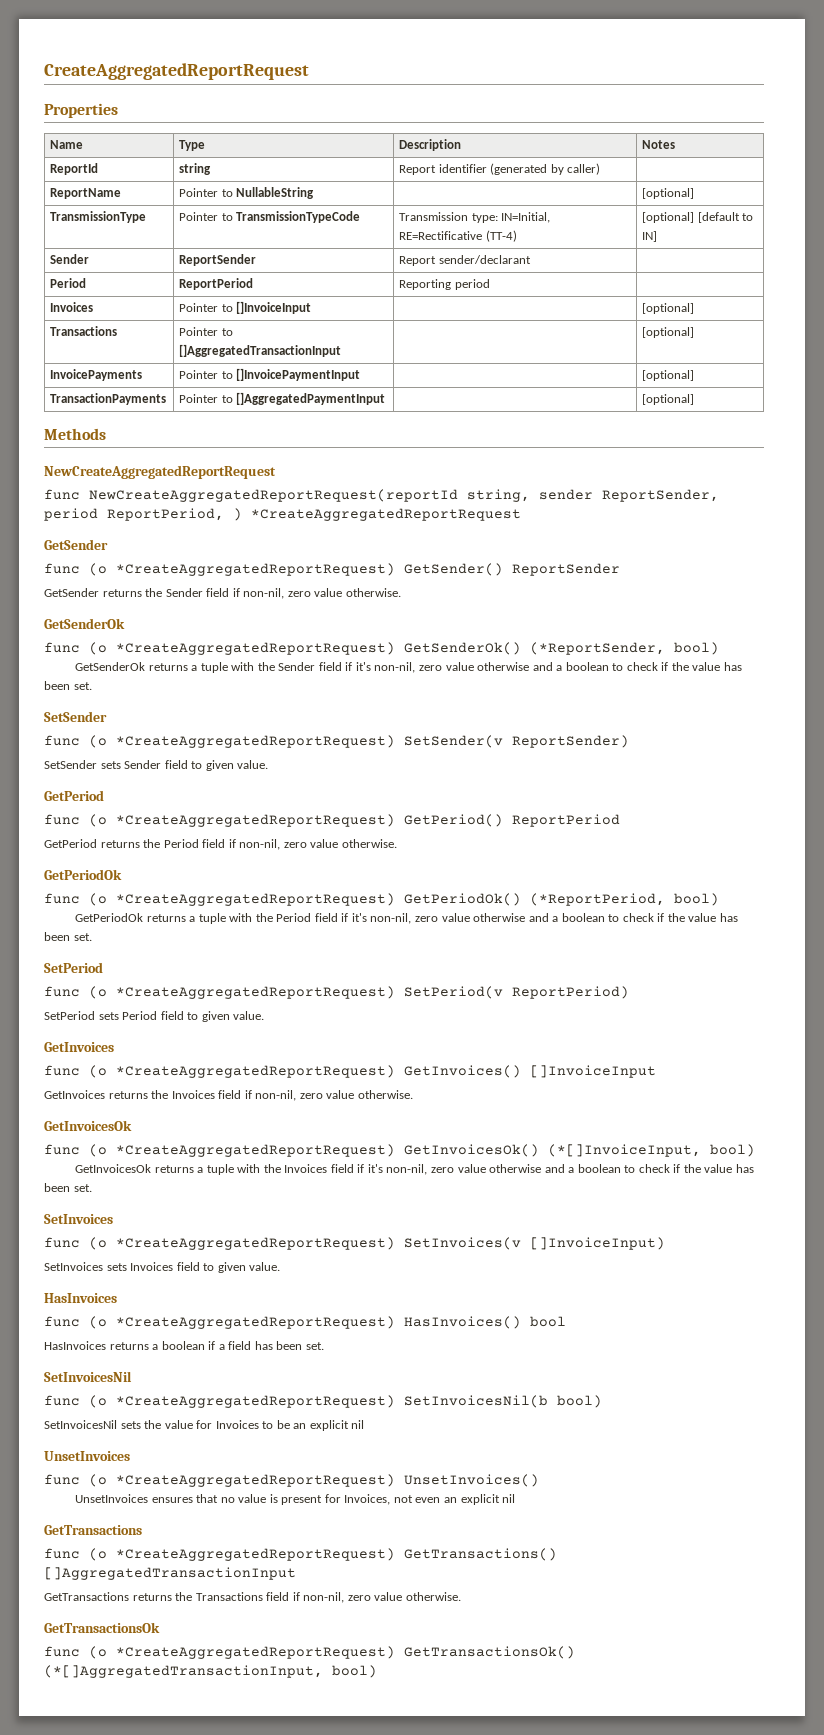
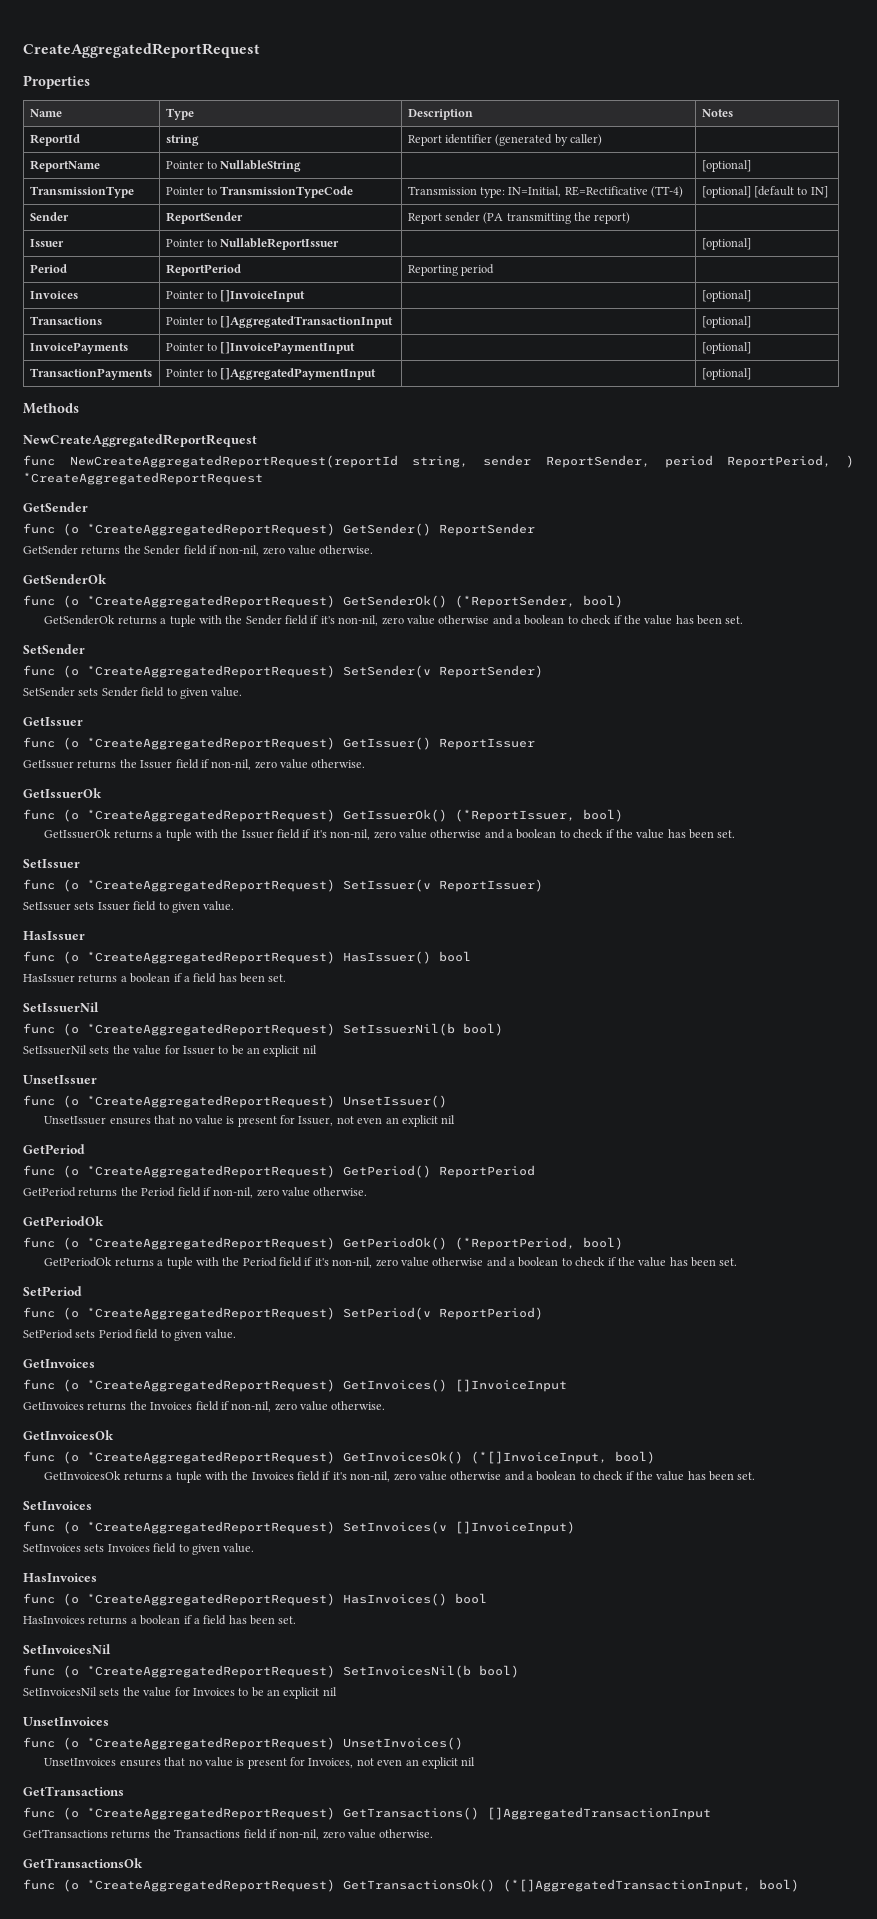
- Sender | ReportSender | Report sender/declarant |
+ Sender | ReportSender | Report sender (PA transmitting the report) |
+ Issuer | Pointer to NullableReportIssuer | | [optional]
  SetSender sets Sender field to given value.
+ GetIssuer
+ func (o *CreateAggregatedReportRequest) GetIssuer() ReportIssuer
+ GetIssuer returns the Issuer field if non-nil, zero value otherwise.
+ GetIssuerOk
+ func (o *CreateAggregatedReportRequest) GetIssuerOk() (*ReportIssuer, bool)
+ GetIssuerOk returns a tuple with the Issuer field if it's non-nil, zero value otherwise and a boolean to check if the value has been set.
+ SetIssuer
+ func (o *CreateAggregatedReportRequest) SetIssuer(v ReportIssuer)
+ SetIssuer sets Issuer field to given value.
+ HasIssuer
+ func (o *CreateAggregatedReportRequest) HasIssuer() bool
+ HasIssuer returns a boolean if a field has been set.
+ SetIssuerNil
+ func (o *CreateAggregatedReportRequest) SetIssuerNil(b bool)
+ SetIssuerNil sets the value for Issuer to be an explicit nil
+ UnsetIssuer
+ func (o *CreateAggregatedReportRequest) UnsetIssuer()
+ UnsetIssuer ensures that no value is present for Issuer, not even an explicit nil

